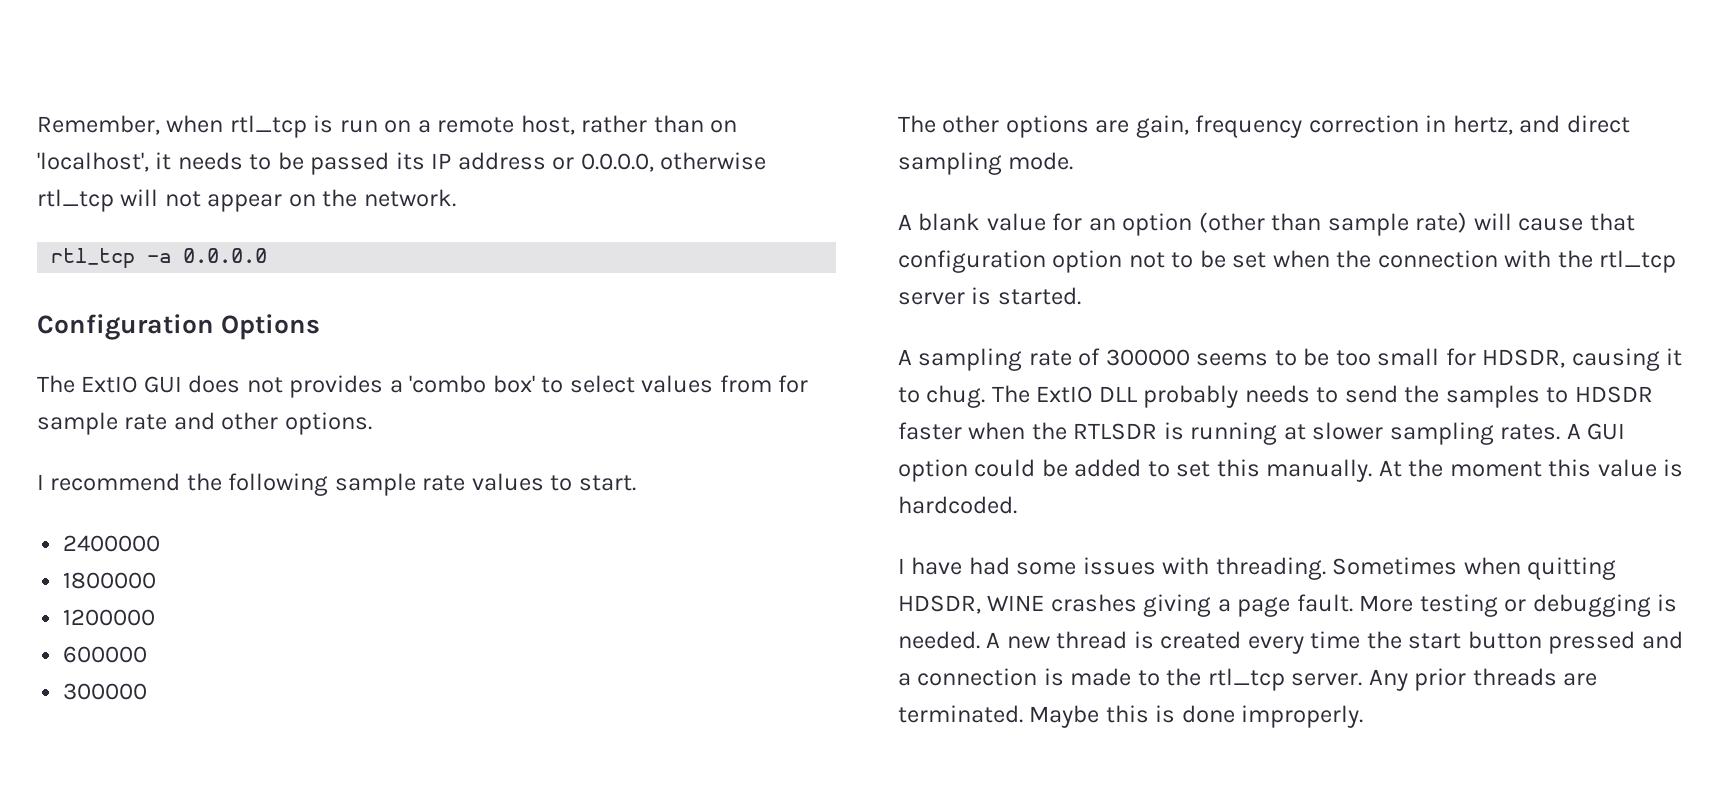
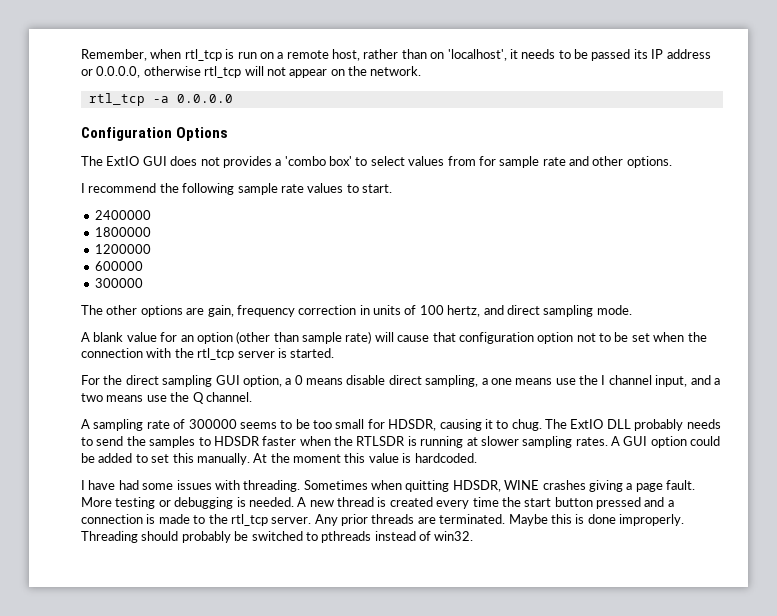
- The other options are gain, frequency correction in hertz, and direct sampling mode.
+ The other options are gain, frequency correction in units of 100 hertz, and direct sampling mode.
+ For the direct sampling GUI option, a 0 means disable direct sampling, a one means use the I channel input, and a two means use the Q channel.
+ Threading should probably be switched to pthreads instead of win32.

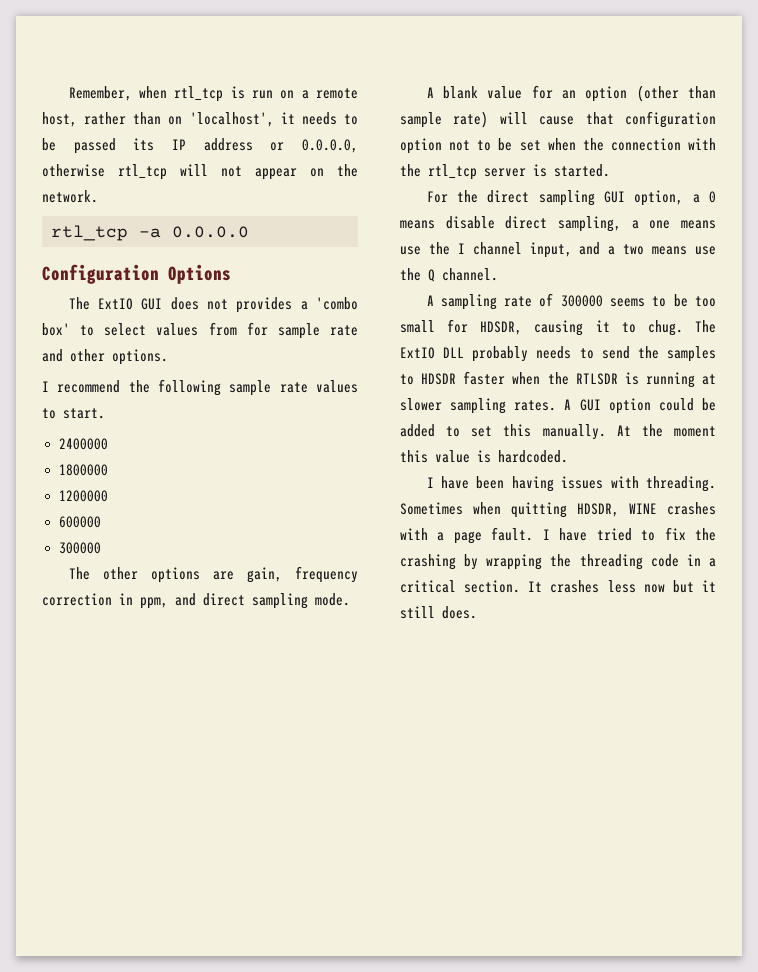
- The other options are gain, frequency correction in units of 100 hertz, and direct sampling mode.
+ The other options are gain, frequency correction in ppm, and direct sampling mode.
- I have had some issues with threading.
+ I have been having issues with threading.
- Sometimes when quitting HDSDR, WINE crashes giving a page fault.
+ Sometimes when quitting HDSDR, WINE crashes with a page fault.
- More testing or debugging is needed. A new thread is created every time the start button pressed and a connection is made to the rtl_tcp server. Any prior threads are terminated. Maybe this is done improperly. Threading should probably be switched to pthreads instead of win32.
+ I have tried to fix the crashing by wrapping the threading code in a critical section. It crashes less now but it still does.

